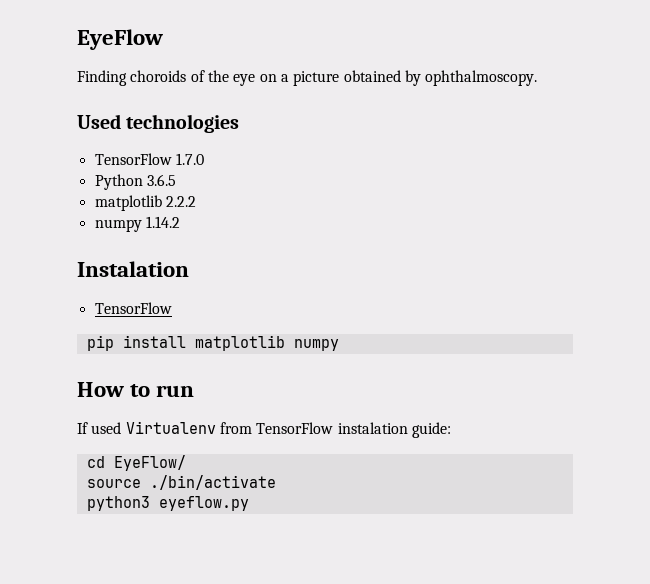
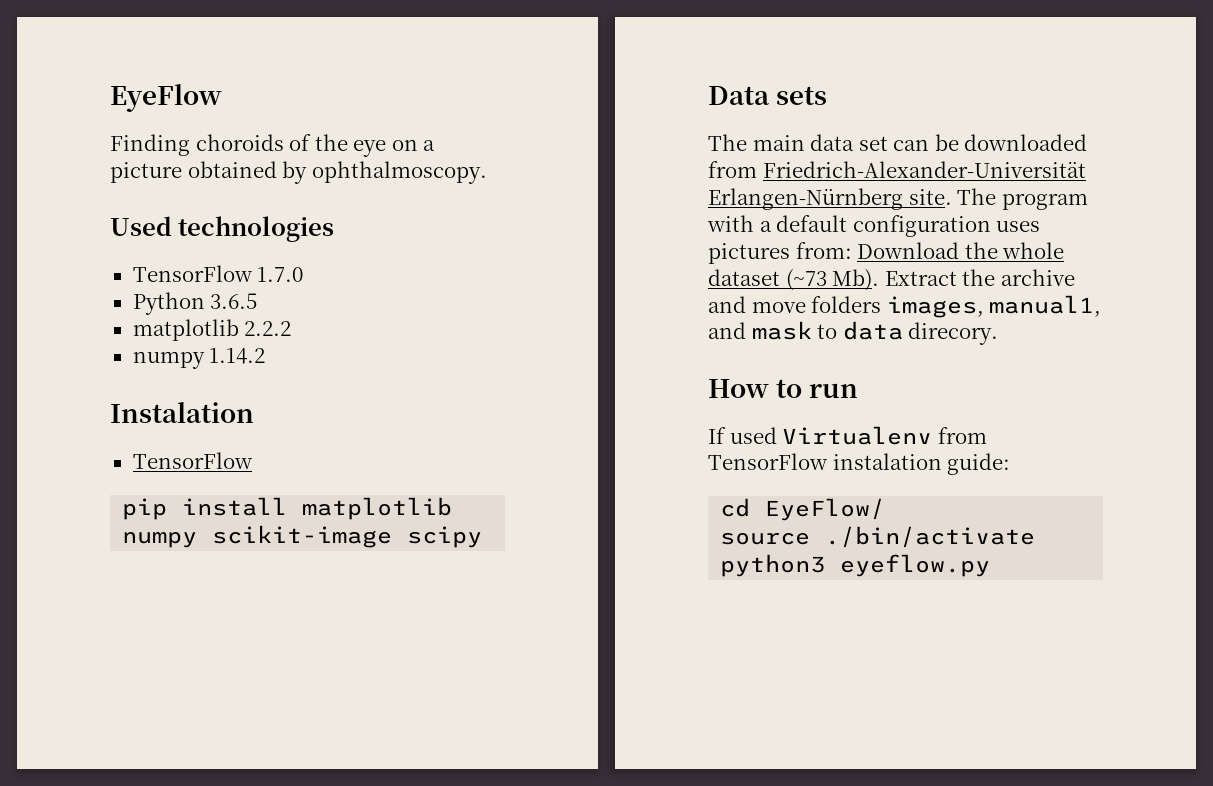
- pip install matplotlib numpy
+ pip install matplotlib numpy scikit-image scipy
+ Data sets
+ The main data set can be downloaded from Friedrich-Alexander-Universität Erlangen-Nürnberg site. The program with a default configuration uses pictures from: Download the whole dataset (~73 Mb). Extract the archive and move folders images, manual1, and mask to data direcory.

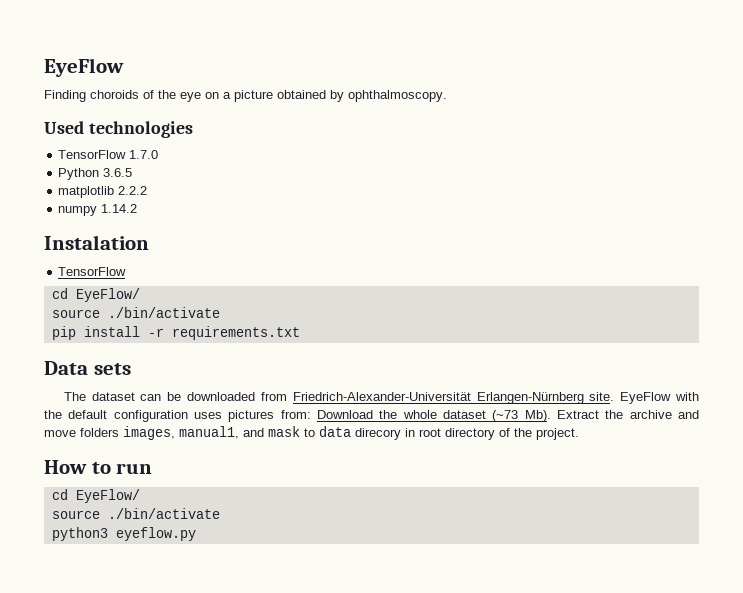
  Instalation
  TensorFlow
- pip install matplotlib numpy scikit-image scipy
+ cd EyeFlow/
+ source ./bin/activate
+ pip install -r requirements.txt
- The main data set can be downloaded from Friedrich-Alexander-Universität Erlangen-Nürnberg site.
+ The dataset can be downloaded from Friedrich-Alexander-Universität Erlangen-Nürnberg site.
- The program with a default configuration uses pictures from: Download the whole dataset (~73 Mb). Extract the archive and move folders images, manual1, and mask to data direcory.
+ EyeFlow with the default configuration uses pictures from: Download the whole dataset (~73 Mb). Extract the archive and move folders images, manual1, and mask to data direcory in root directory of the project.
  How to run
- If used Virtualenv from TensorFlow instalation guide:

